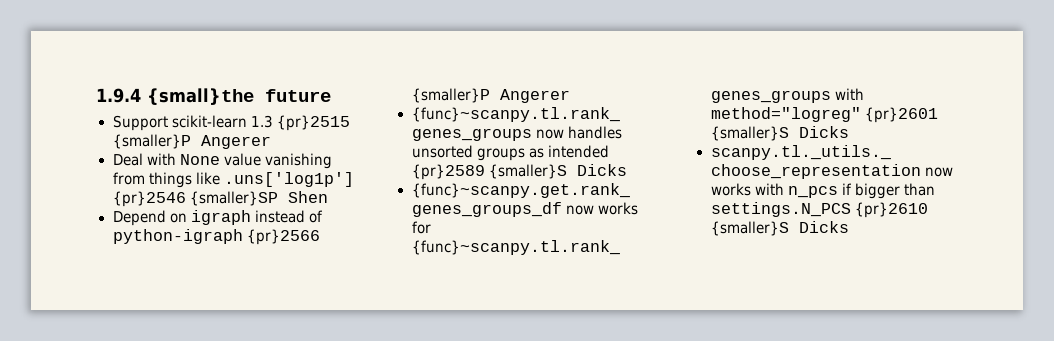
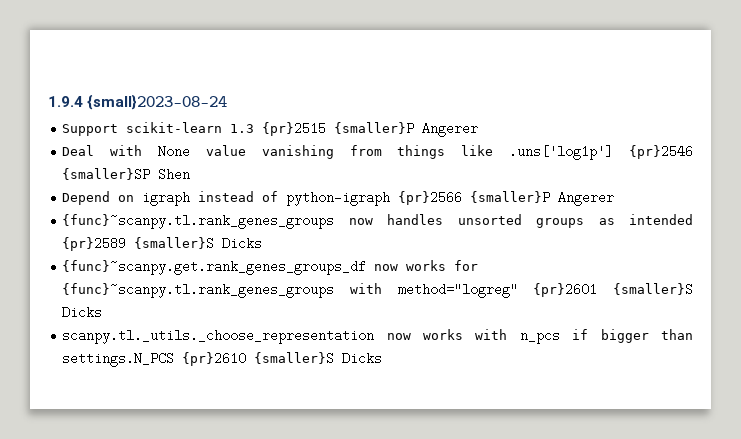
- 1.9.4 {small}the future
+ 1.9.4 {small}2023-08-24

